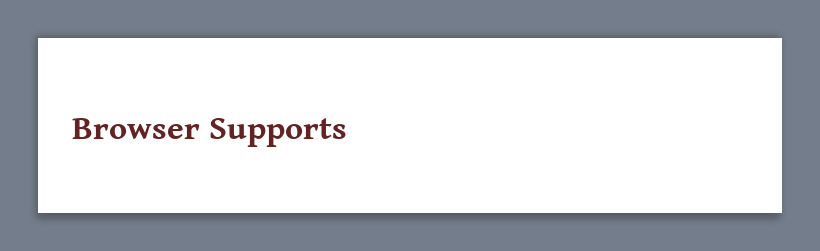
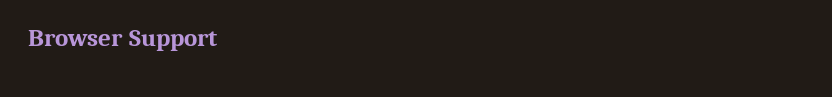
- Browser Supports
+ Browser Support

